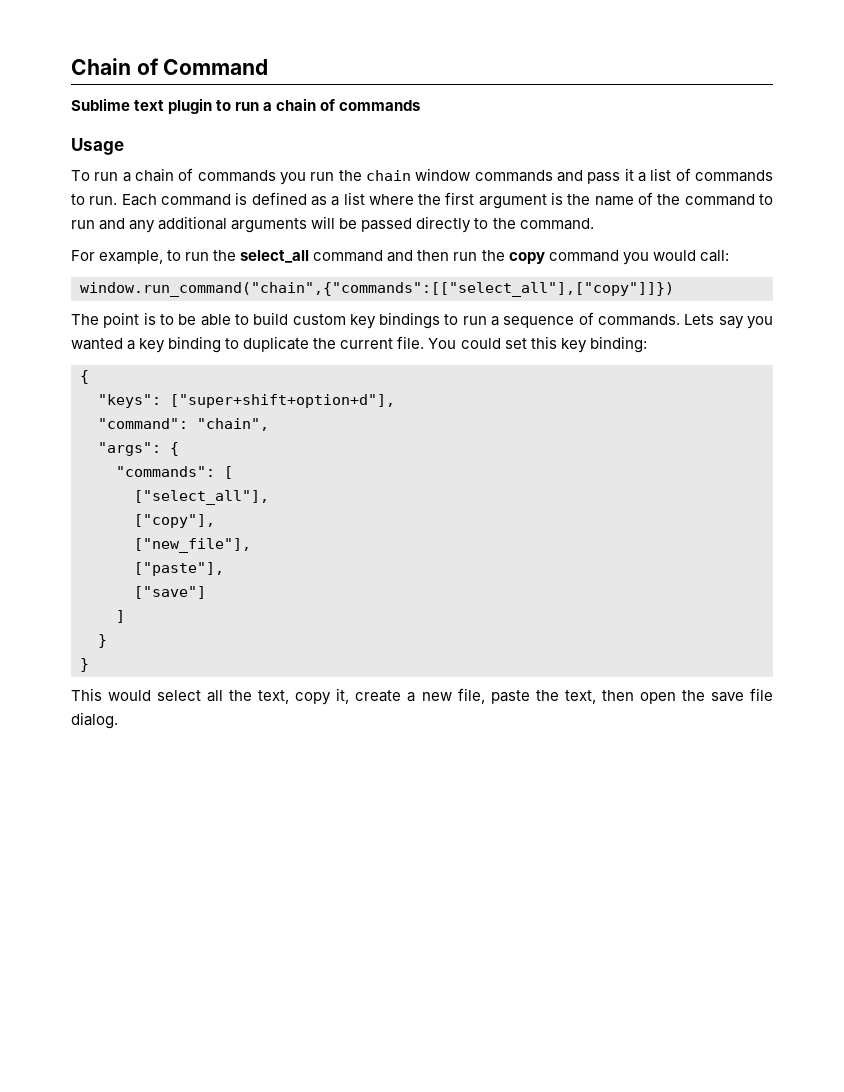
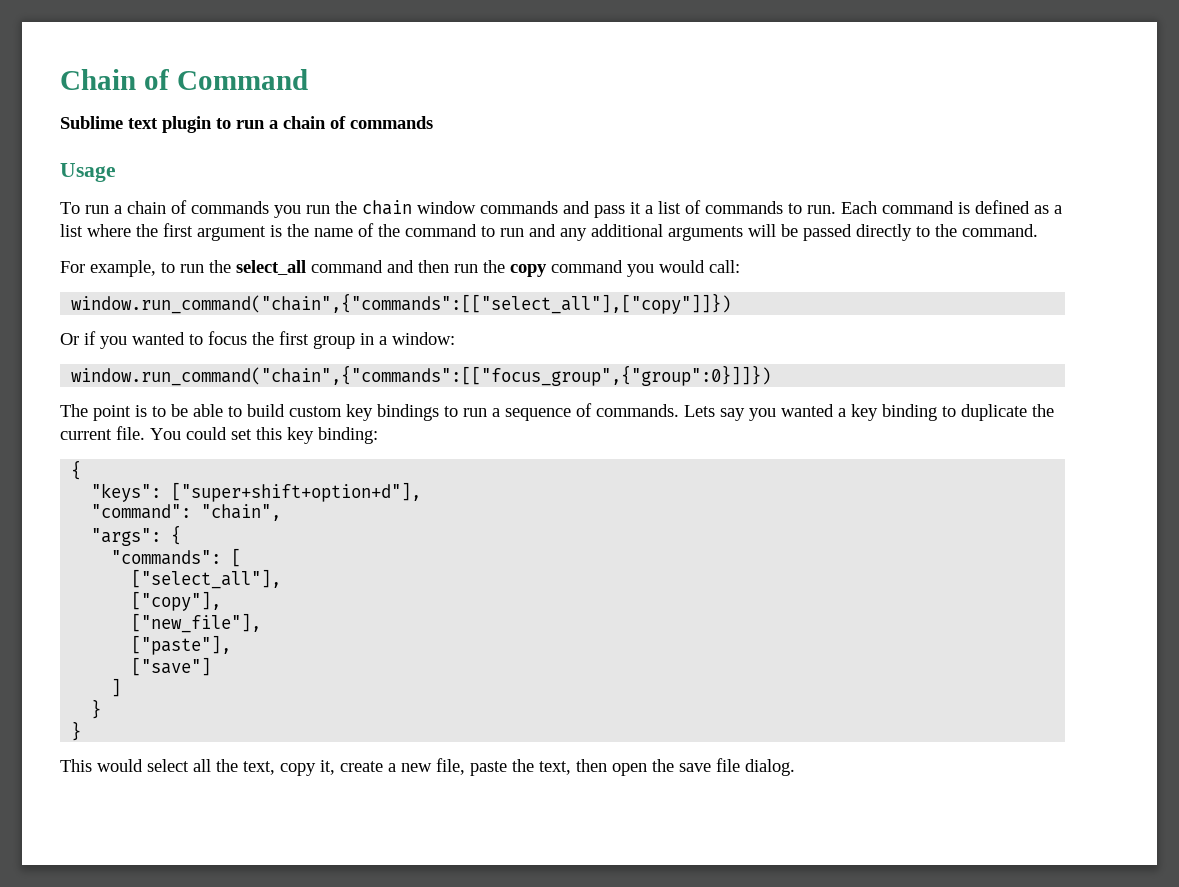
+ Or if you wanted to focus the first group in a window:
+ window.run_command("chain",{"commands":[["focus_group",{"group":0}]]})

